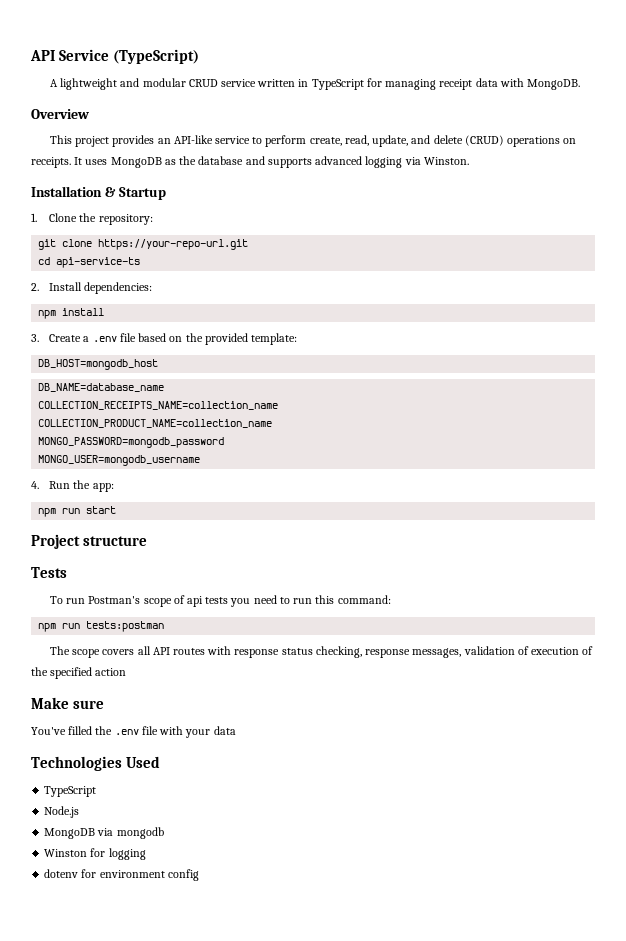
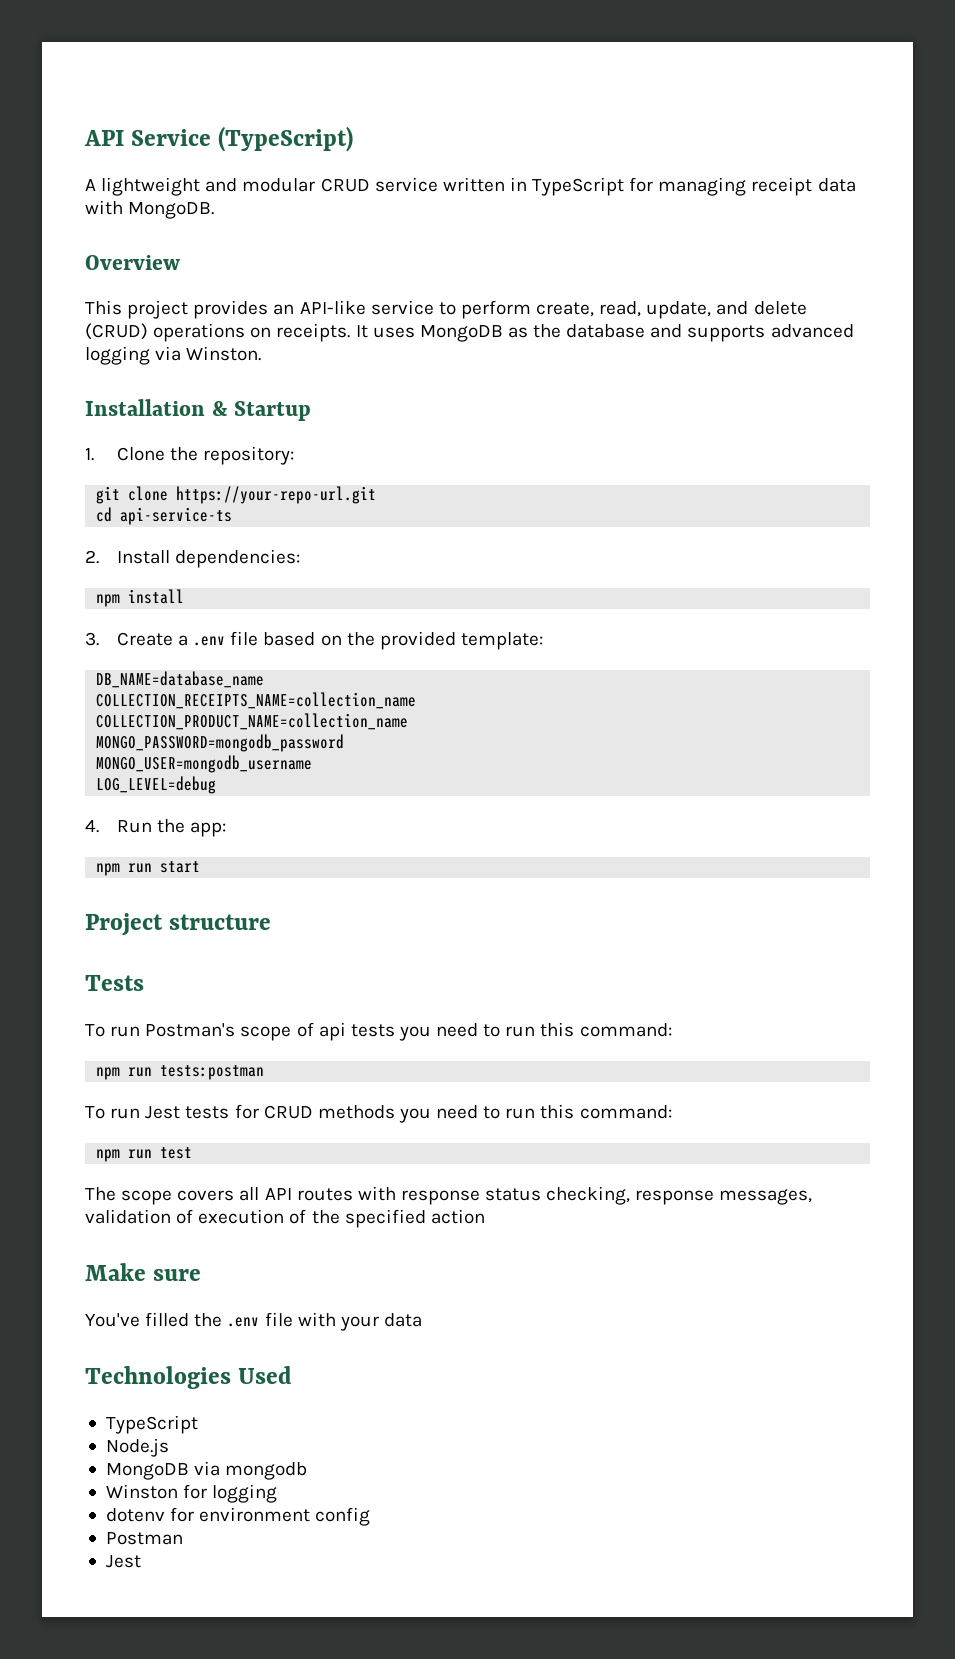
- DB_HOST=mongodb_host
+ LOG_LEVEL=debug
+ To run Jest tests for CRUD methods you need to run this command:
+ npm run test
+ Postman
+ Jest

